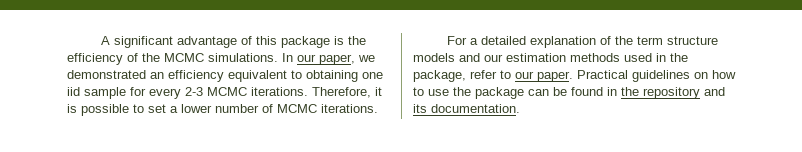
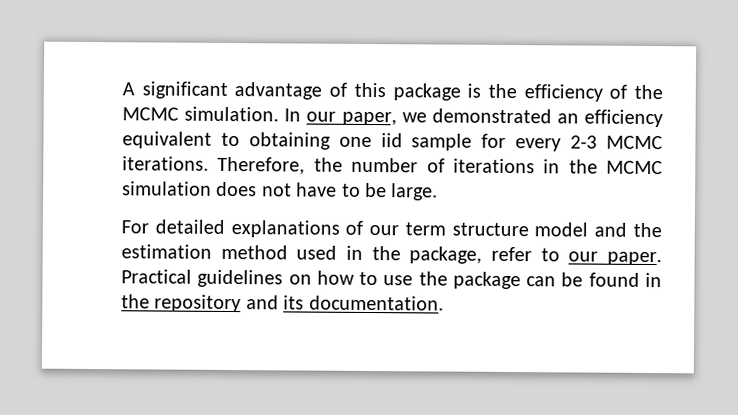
- A significant advantage of this package is the efficiency of the MCMC simulations.
+ A significant advantage of this package is the efficiency of the MCMC simulation.
- Therefore, it is possible to set a lower number of MCMC iterations.
- For a detailed explanation of the term structure models and our estimation methods used in the package, refer to our paper.
+ Therefore, the number of iterations in the MCMC simulation does not have to be large.
+ For detailed explanations of our term structure model and the estimation method used in the package, refer to our paper.

